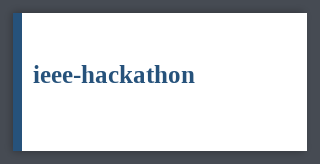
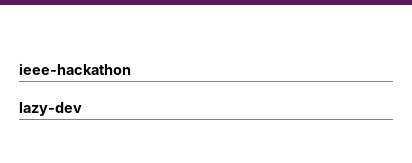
+ lazy-dev

